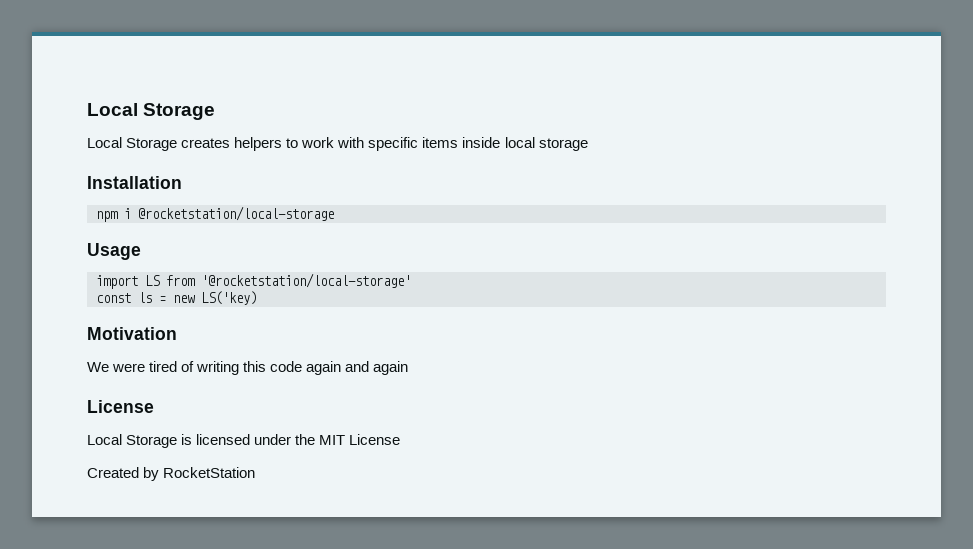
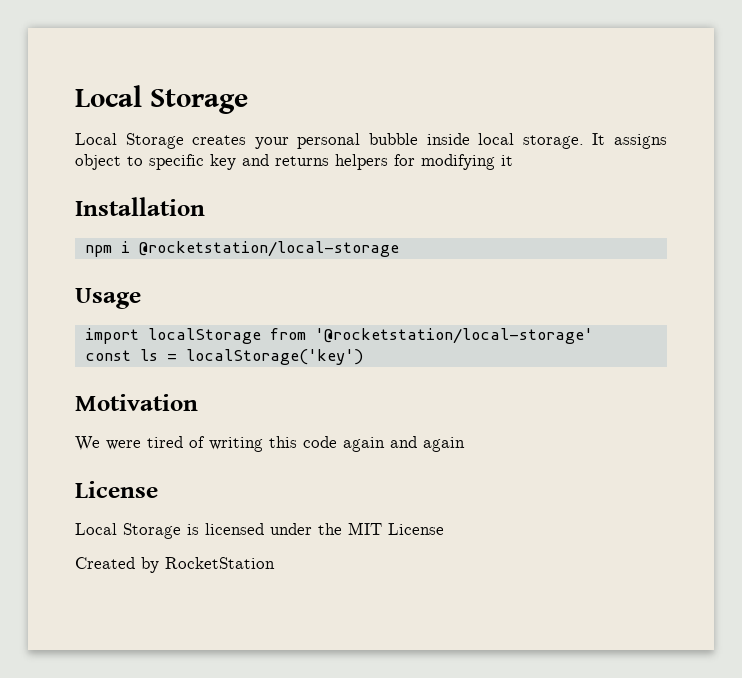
- Local Storage creates helpers to work with specific items inside local storage
+ Local Storage creates your personal bubble inside local storage. It assigns object to specific key and returns helpers for modifying it
- import LS from '@rocketstation/local-storage'
+ import localStorage from '@rocketstation/local-storage'
- const ls = new LS('key)
+ const ls = localStorage('key')

